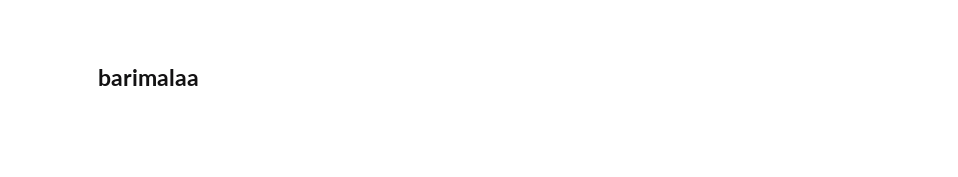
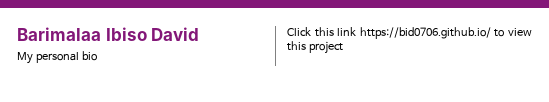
- barimalaa
+ Barimalaa Ibiso David
+ My personal bio
+ Click this link https://bid0706.github.io/ to view this project

